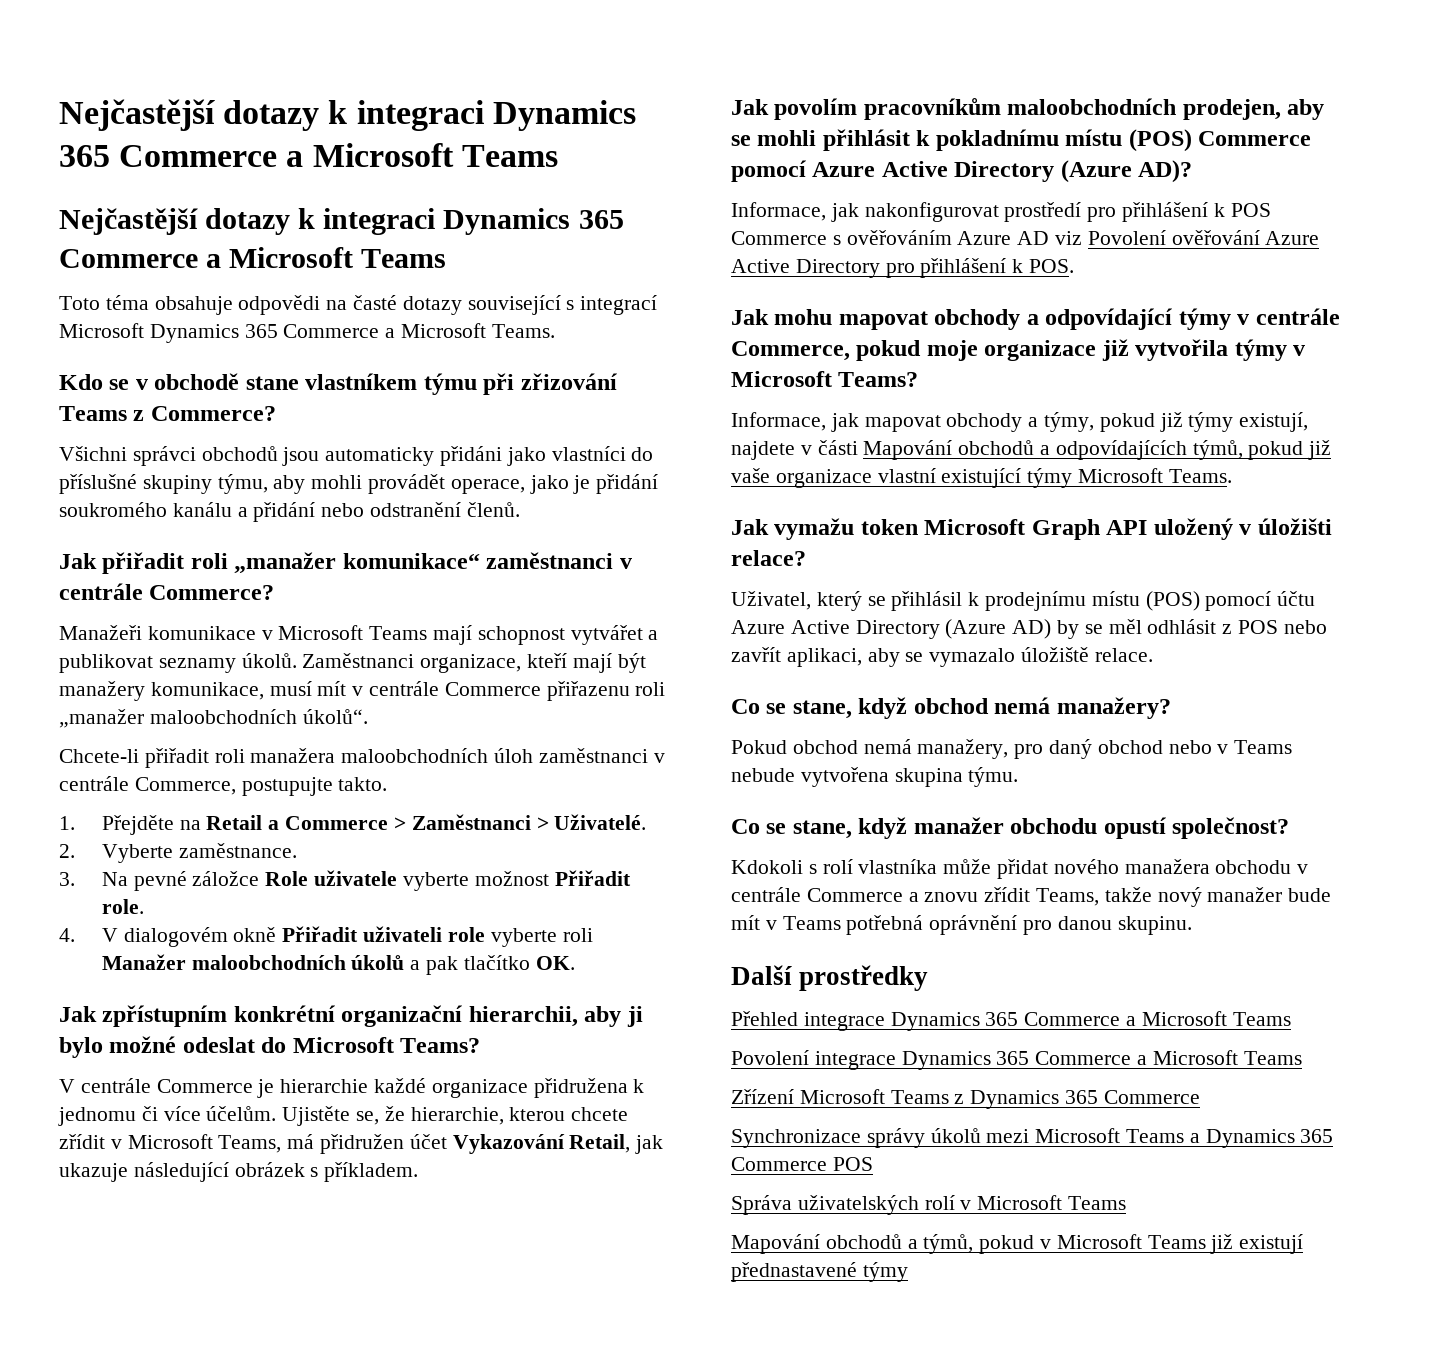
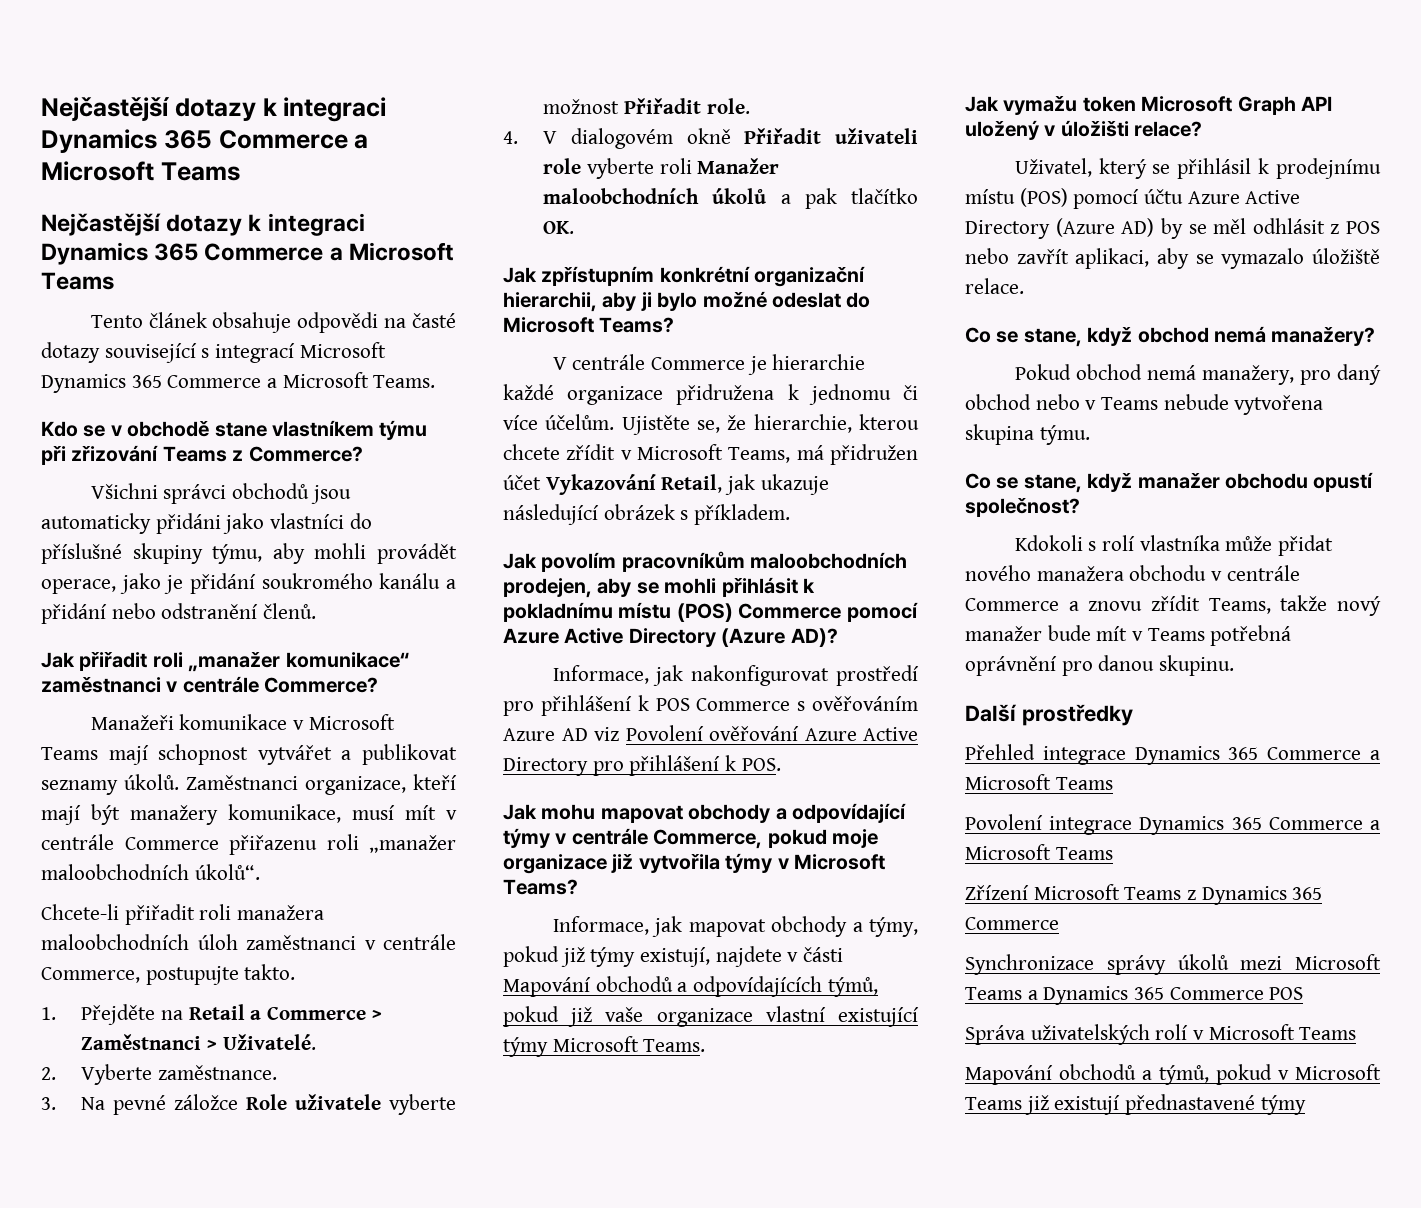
- Toto téma obsahuje odpovědi na časté dotazy související s integrací Microsoft Dynamics 365 Commerce a Microsoft Teams.
+ Tento článek obsahuje odpovědi na časté dotazy související s integrací Microsoft Dynamics 365 Commerce a Microsoft Teams.

